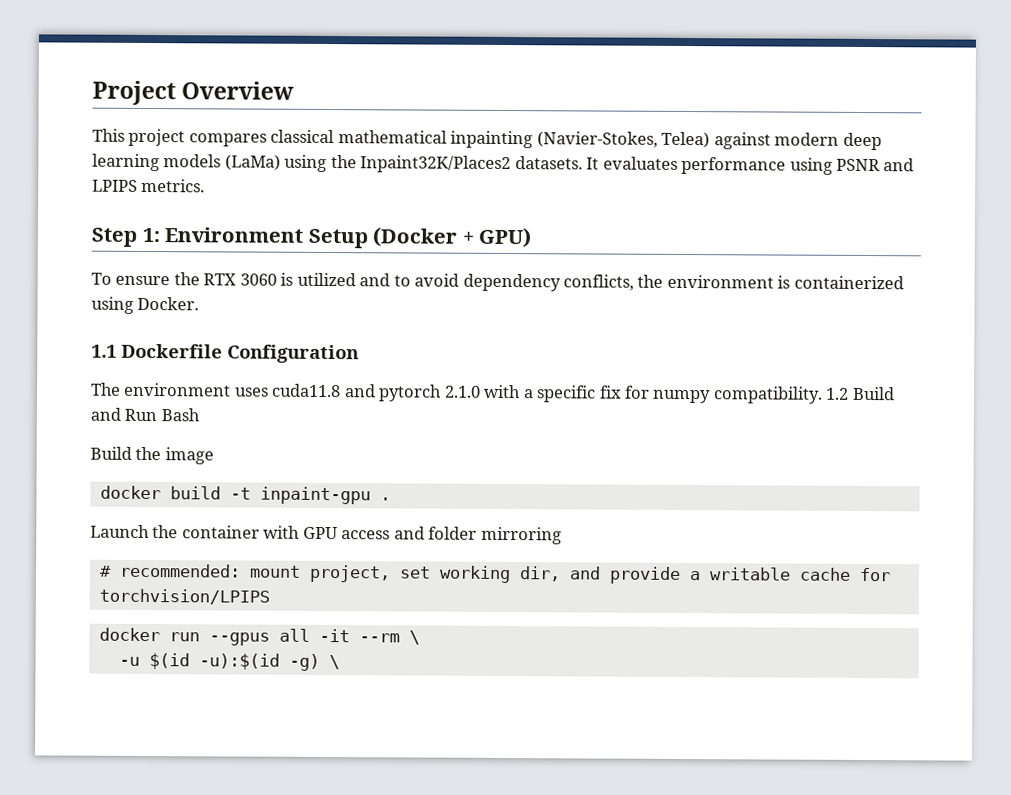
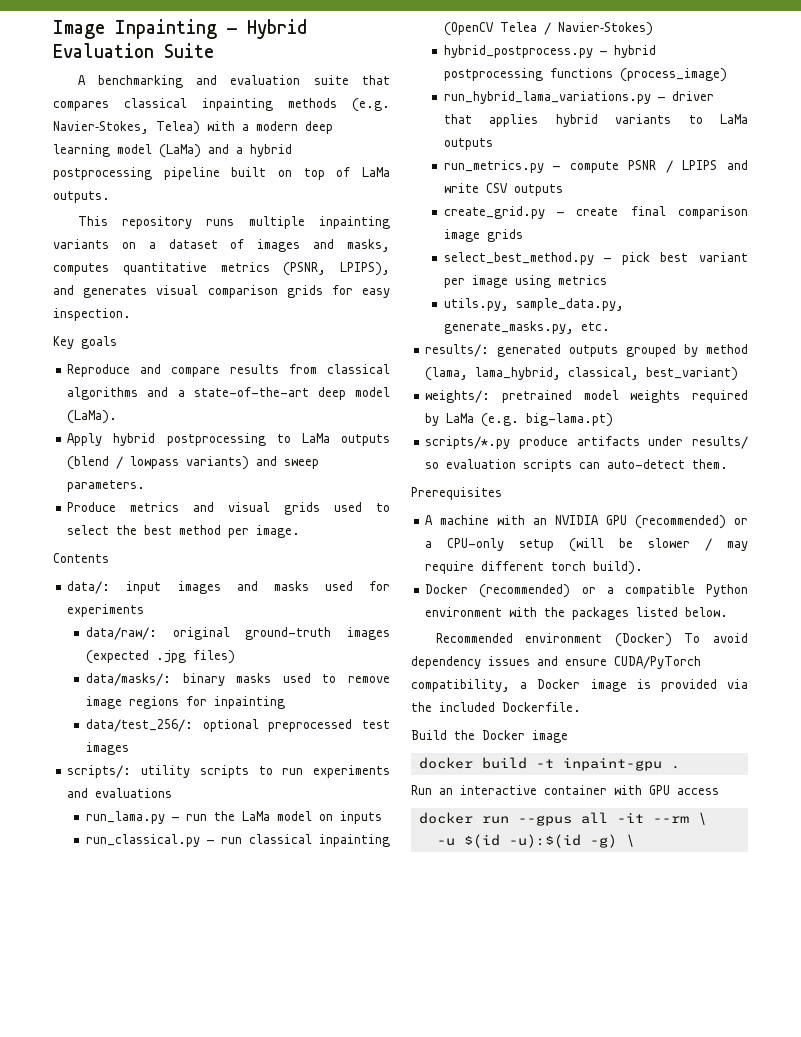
- Project Overview
- This project compares classical mathematical inpainting (Navier-Stokes, Telea) against modern deep learning models (LaMa) using the Inpaint32K/Places2 datasets. It evaluates performance using PSNR and LPIPS metrics.
- Step 1: Environment Setup (Docker + GPU)
- To ensure the RTX 3060 is utilized and to avoid dependency conflicts, the environment is containerized using Docker.
- 1.1 Dockerfile Configuration
- The environment uses cuda11.8 and pytorch 2.1.0 with a specific fix for numpy compatibility. 1.2 Build and Run Bash
+ Image Inpainting — Hybrid Evaluation Suite
+ A benchmarking and evaluation suite that compares classical inpainting methods (e.g. Navier‑Stokes, Telea) with a modern deep learning model (LaMa) and a hybrid postprocessing pipeline built on top of LaMa outputs.
+ This repository runs multiple inpainting variants on a dataset of images and masks, computes quantitative metrics (PSNR, LPIPS), and generates visual comparison grids for easy inspection.
+ Key goals
+ Reproduce and compare results from classical algorithms and a state-of-the-art deep model (LaMa).
+ Apply hybrid postprocessing to LaMa outputs (blend / lowpass variants) and sweep parameters.
+ Produce metrics and visual grids used to select the best method per image.
+ Contents
+ data/: input images and masks used for experiments
+ data/raw/: original ground-truth images (expected .jpg files)
+ data/masks/: binary masks used to remove image regions for inpainting
+ data/test_256/: optional preprocessed test images
+ scripts/: utility scripts to run experiments and evaluations
+ run_lama.py — run the LaMa model on inputs
+ run_classical.py — run classical inpainting (OpenCV Telea / Navier‑Stokes)
+ hybrid_postprocess.py — hybrid postprocessing functions (process_image)
+ run_hybrid_lama_variations.py — driver that applies hybrid variants to LaMa outputs
+ run_metrics.py — compute PSNR / LPIPS and write CSV outputs
+ create_grid.py — create final comparison image grids
+ select_best_method.py — pick best variant per image using metrics
+ utils.py, sample_data.py, generate_masks.py, etc.
+ results/: generated outputs grouped by method (lama, lama_hybrid, classical, best_variant)
+ weights/: pretrained model weights required by LaMa (e.g. big-lama.pt)
+ scripts/*.py produce artifacts under results/ so evaluation scripts can auto-detect them.
+ Prerequisites
+ A machine with an NVIDIA GPU (recommended) or a CPU-only setup (will be slower / may require different torch build).
+ Docker (recommended) or a compatible Python environment with the packages listed below.
+ Recommended environment (Docker) To avoid dependency issues and ensure CUDA/PyTorch compatibility, a Docker image is provided via the included Dockerfile.
- Build the image
+ Build the Docker image
- Launch the container with GPU access and folder mirroring
- # recommended: mount project, set working dir, and provide a writable cache for torchvision/LPIPS
+ Run an interactive container with GPU access

